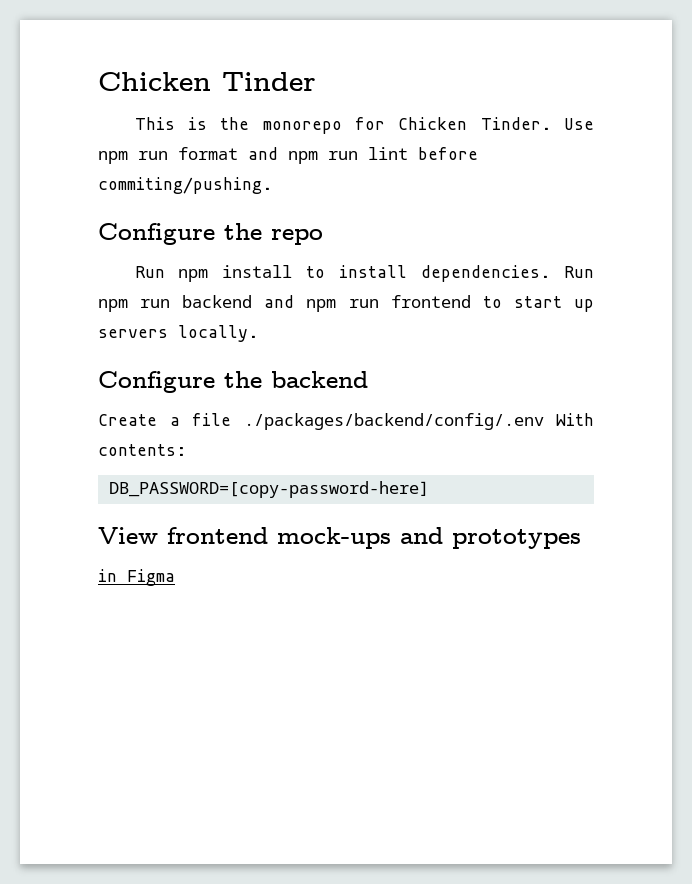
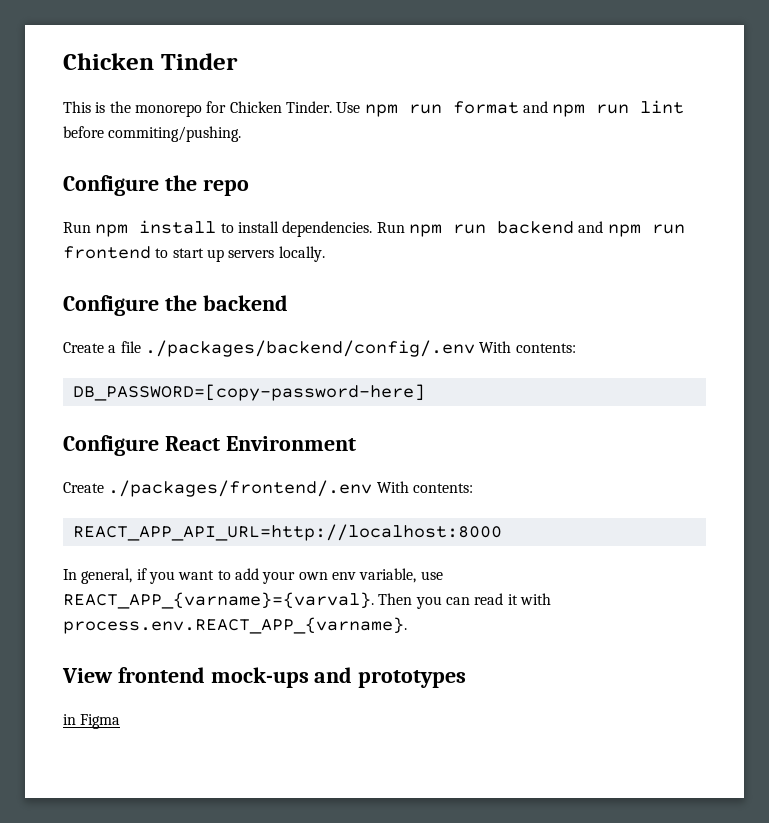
+ Configure React Environment
+ Create ./packages/frontend/.env With contents:
+ REACT_APP_API_URL=http://localhost:8000
+ In general, if you want to add your own env variable, use REACT_APP_{varname}={varval}. Then you can read it with process.env.REACT_APP_{varname}.

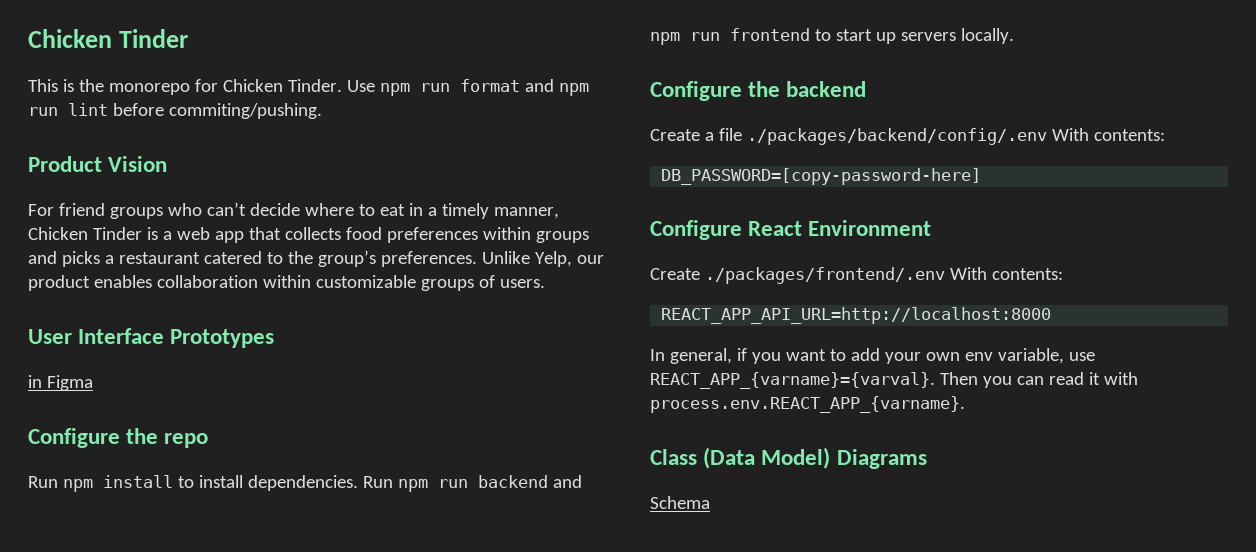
+ Product Vision
+ For friend groups who can’t decide where to eat in a timely manner, Chicken Tinder is a web app that collects food preferences within groups and picks a restaurant catered to the group’s preferences. Unlike Yelp, our product enables collaboration within customizable groups of users.
+ User Interface Prototypes
+ in Figma
- View frontend mock-ups and prototypes
- in Figma
+ Class (Data Model) Diagrams
+ Schema

